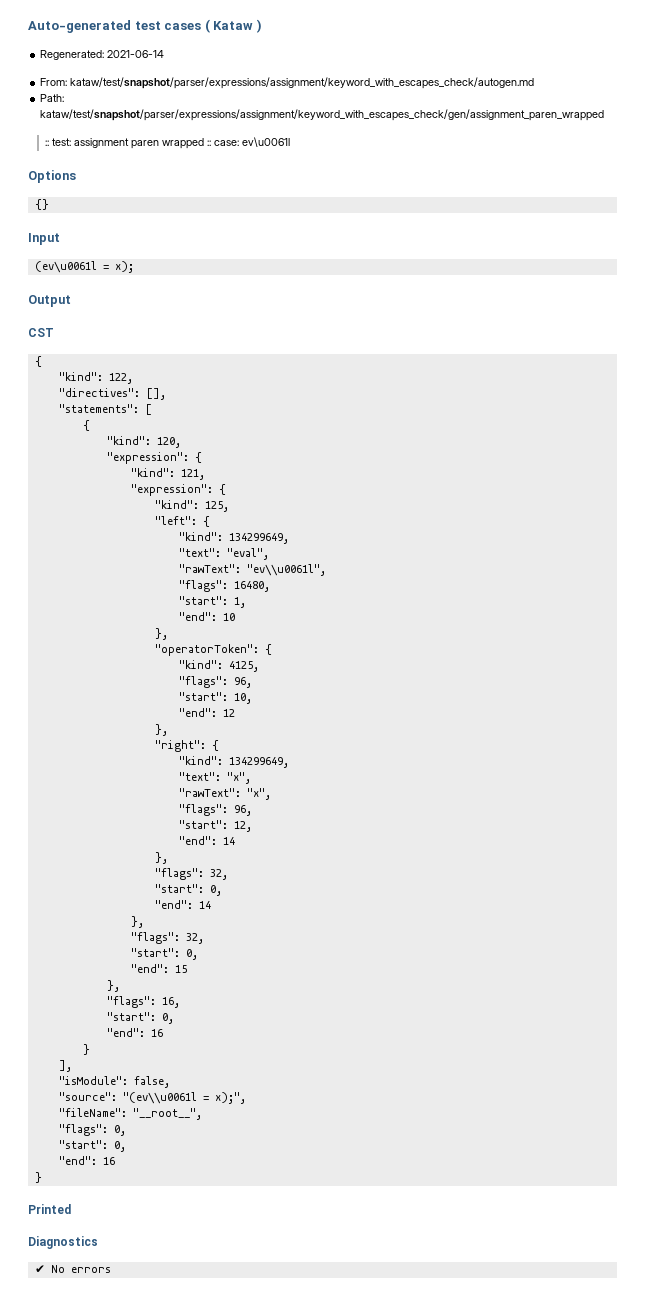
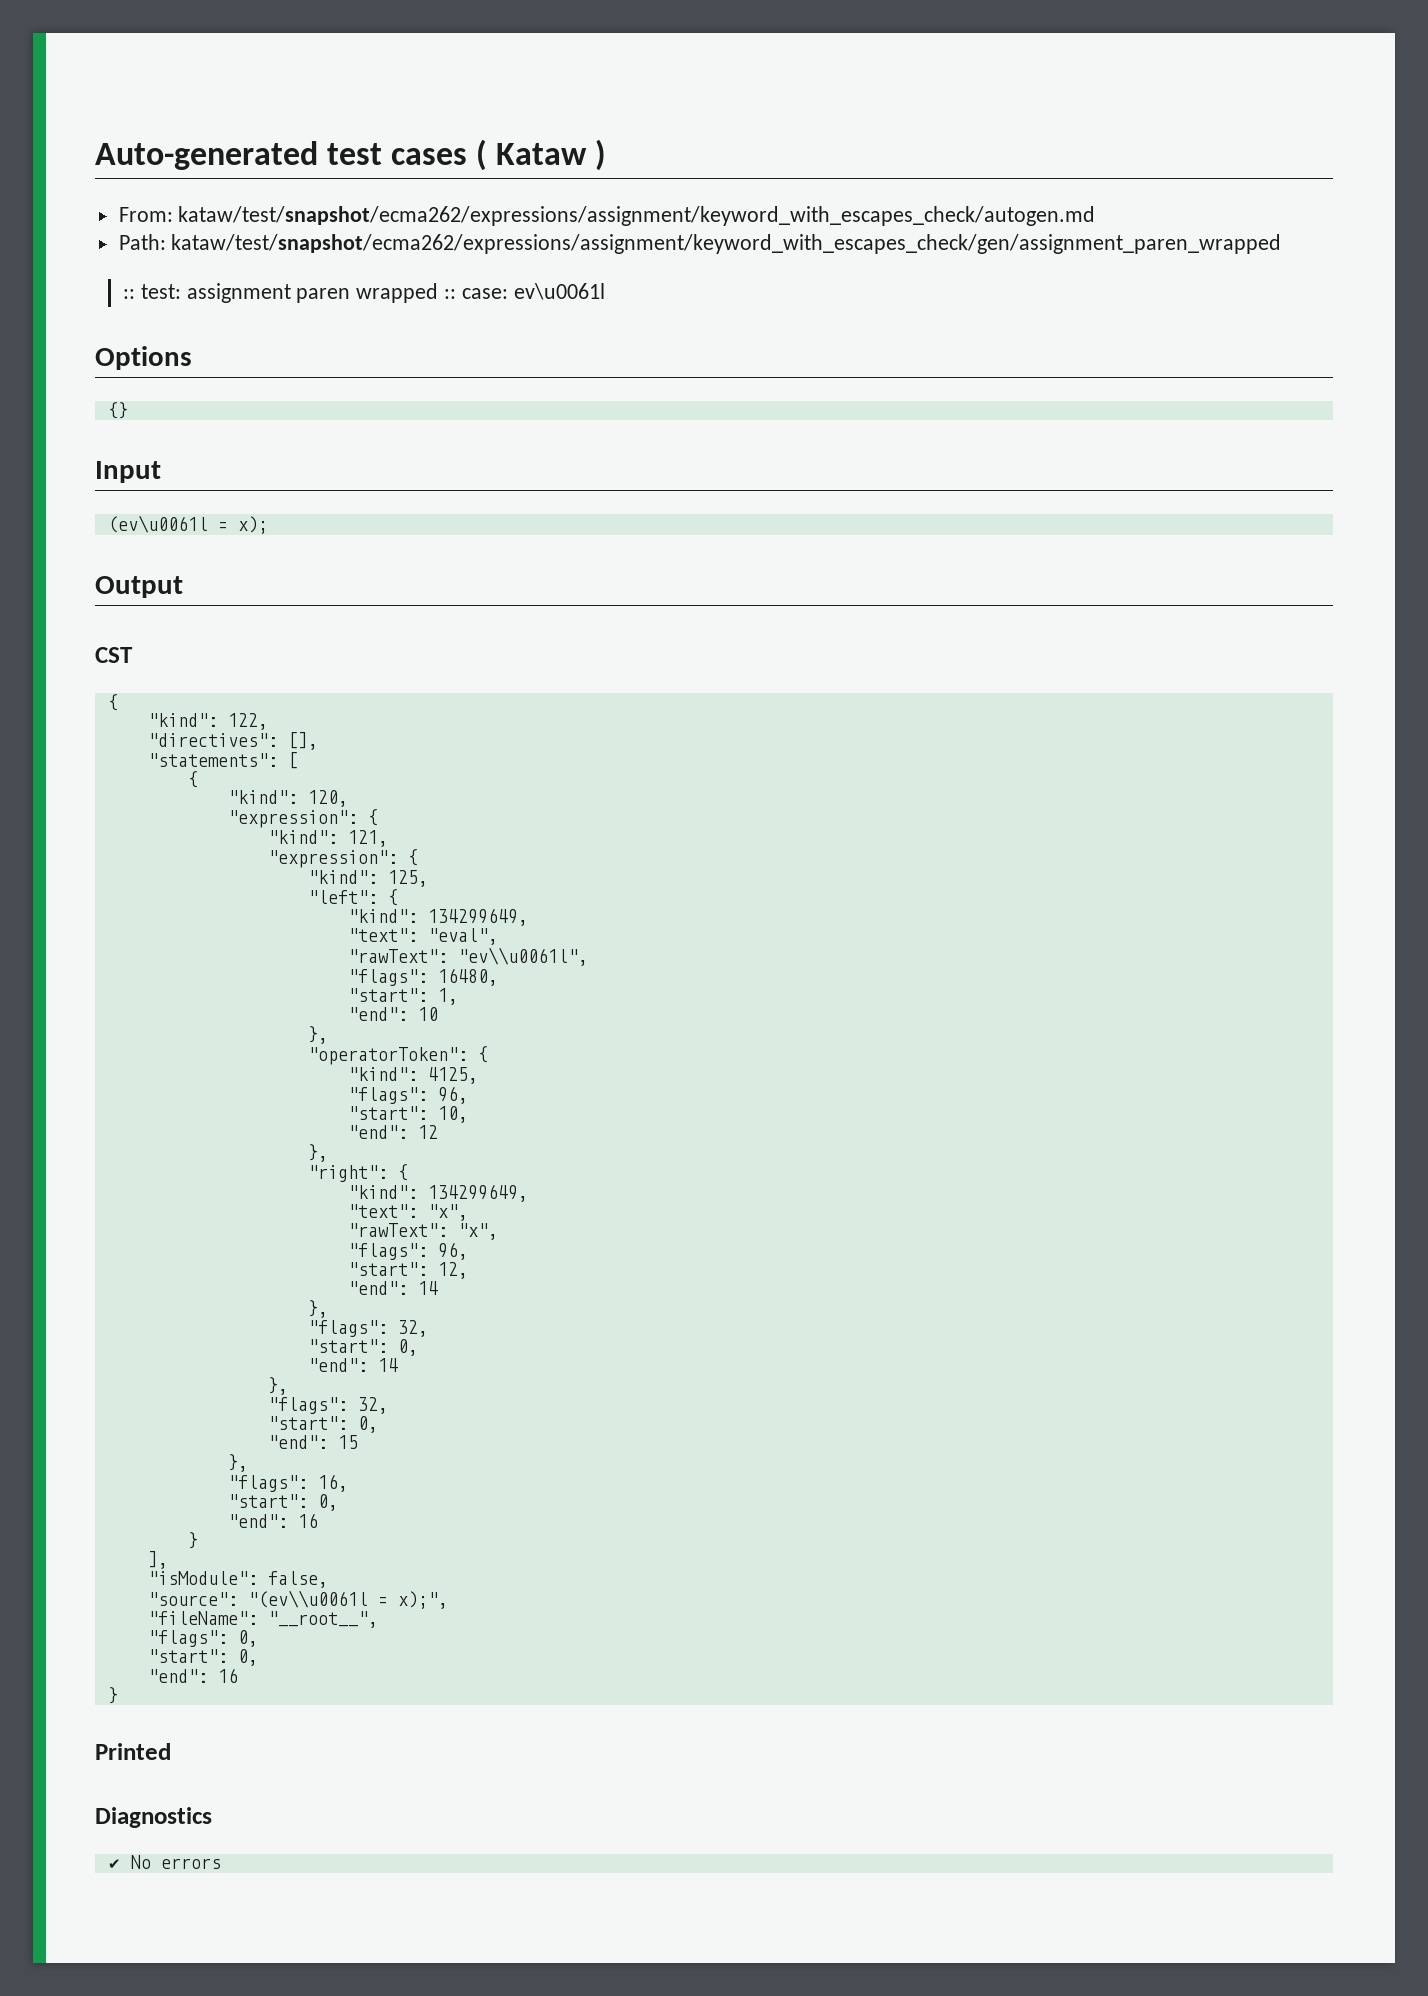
- Regenerated: 2021-06-14
- From: kataw/test/snapshot/parser/expressions/assignment/keyword_with_escapes_check/autogen.md
+ From: kataw/test/snapshot/ecma262/expressions/assignment/keyword_with_escapes_check/autogen.md
- Path: kataw/test/snapshot/parser/expressions/assignment/keyword_with_escapes_check/gen/assignment_paren_wrapped
+ Path: kataw/test/snapshot/ecma262/expressions/assignment/keyword_with_escapes_check/gen/assignment_paren_wrapped

